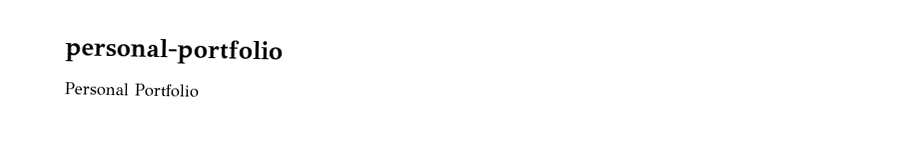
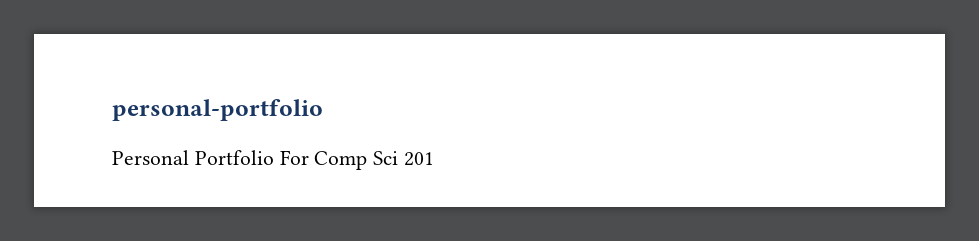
- Personal Portfolio
+ Personal Portfolio For Comp Sci 201

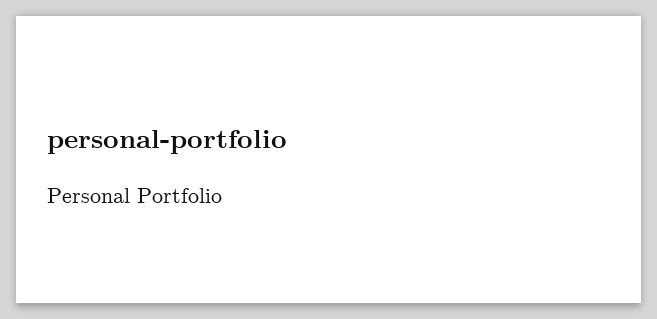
- Personal Portfolio For Comp Sci 201
+ Personal Portfolio

